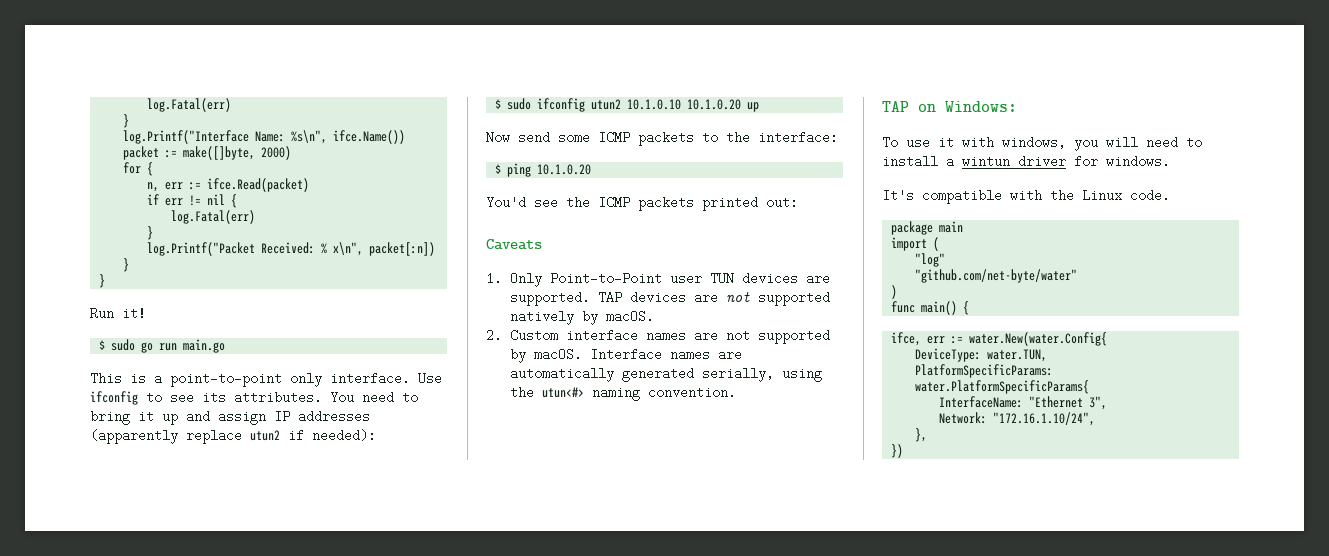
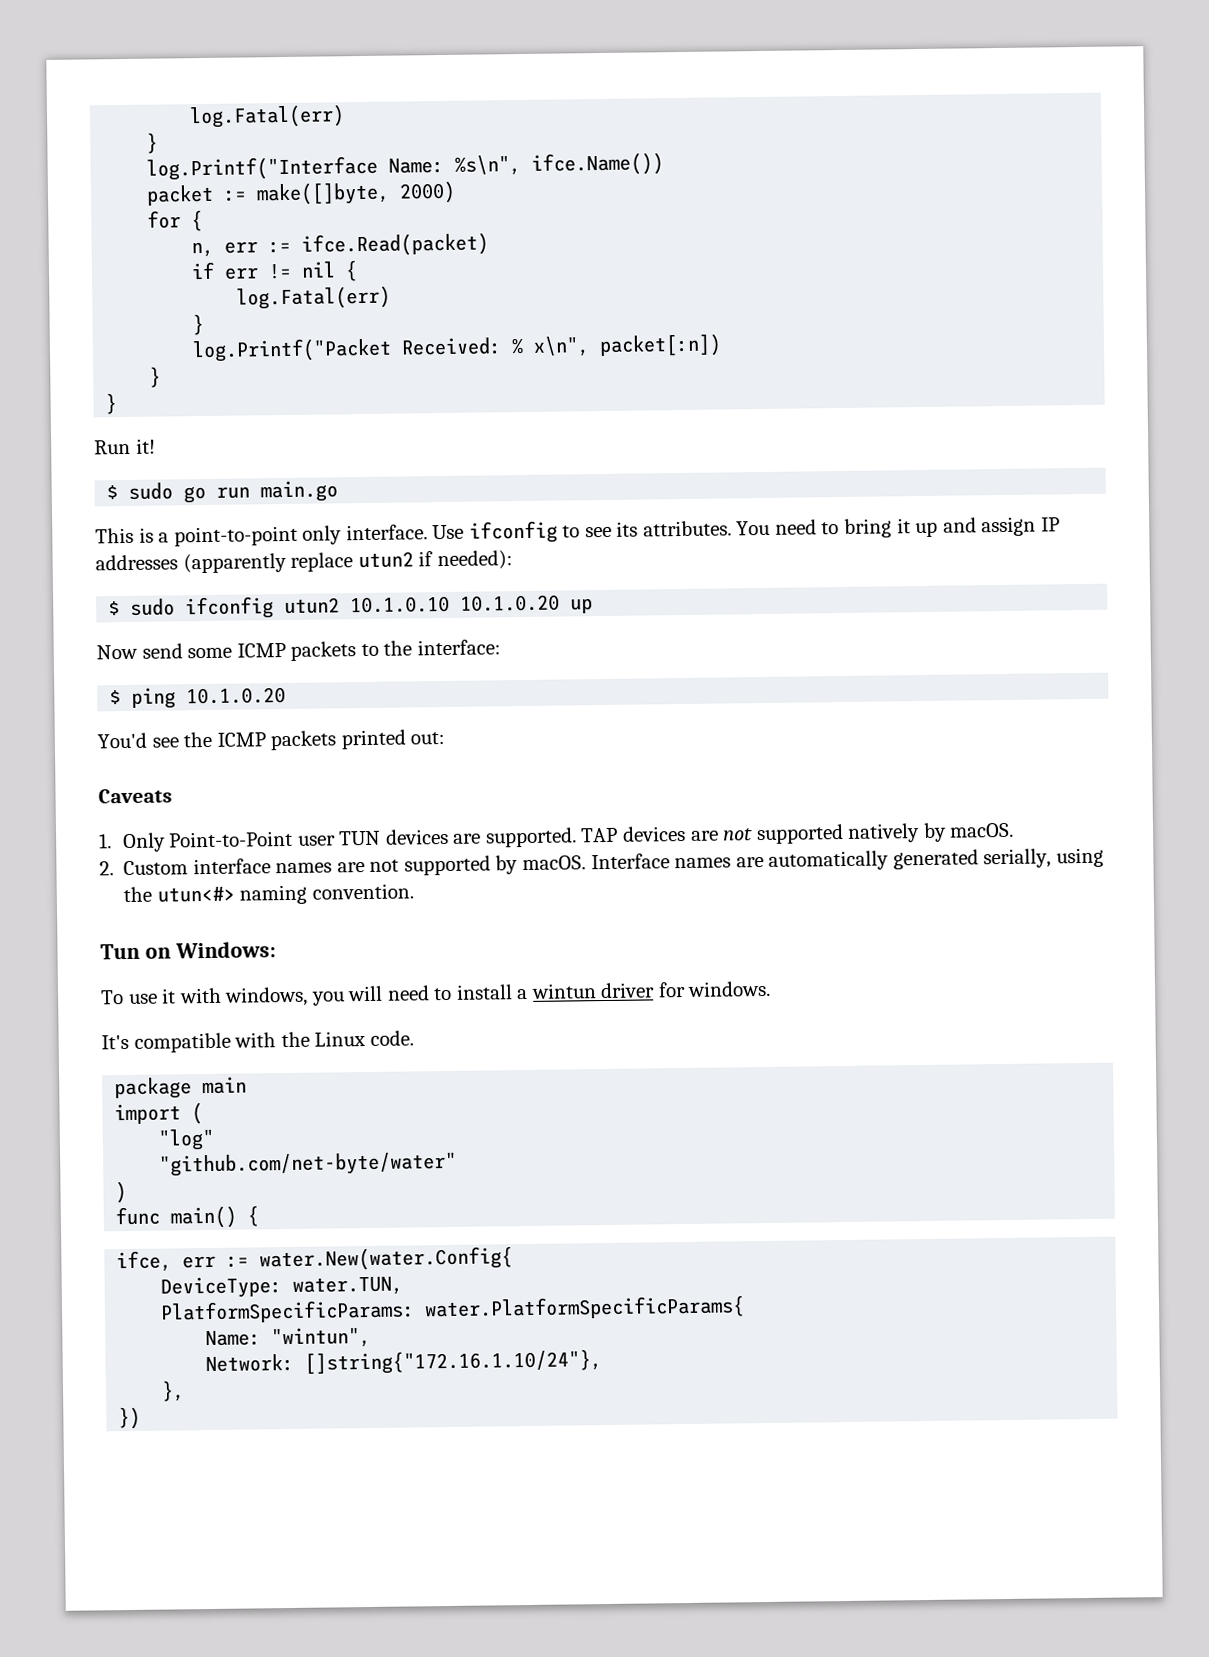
- TAP on Windows:
+ Tun on Windows:
- InterfaceName: "Ethernet 3",
+ Name: "wintun",
- Network: "172.16.1.10/24",
+ Network: []string{"172.16.1.10/24"},

